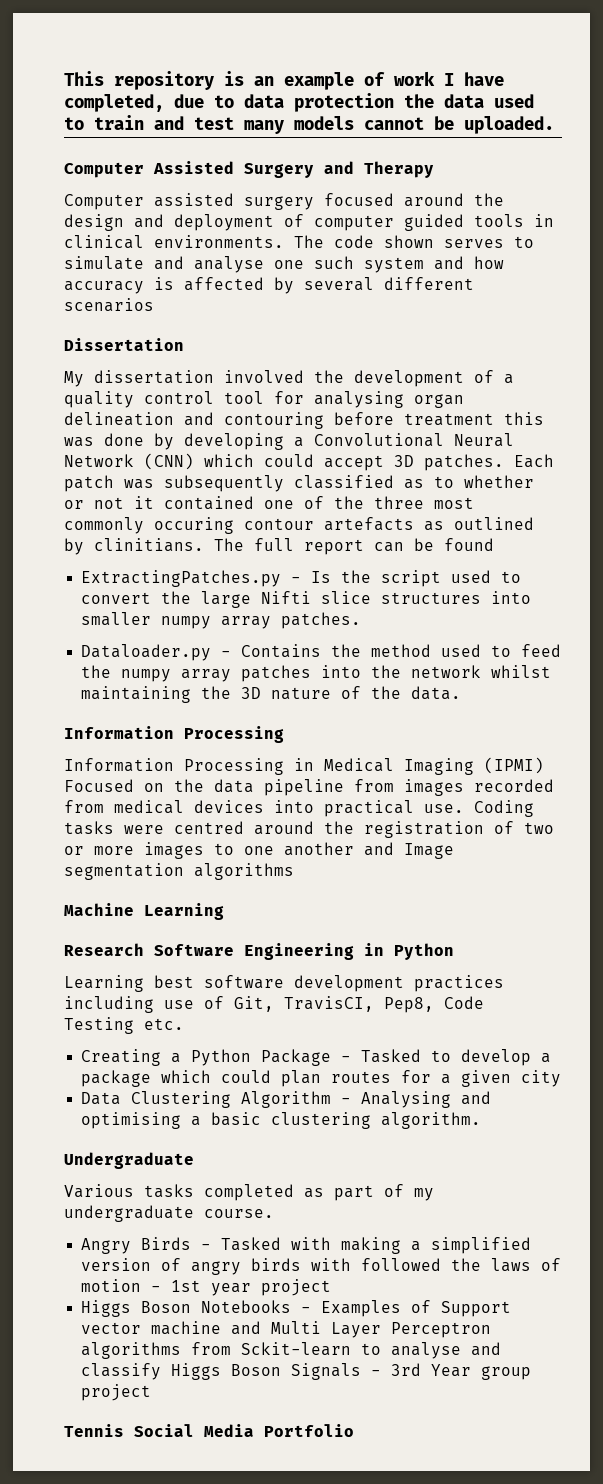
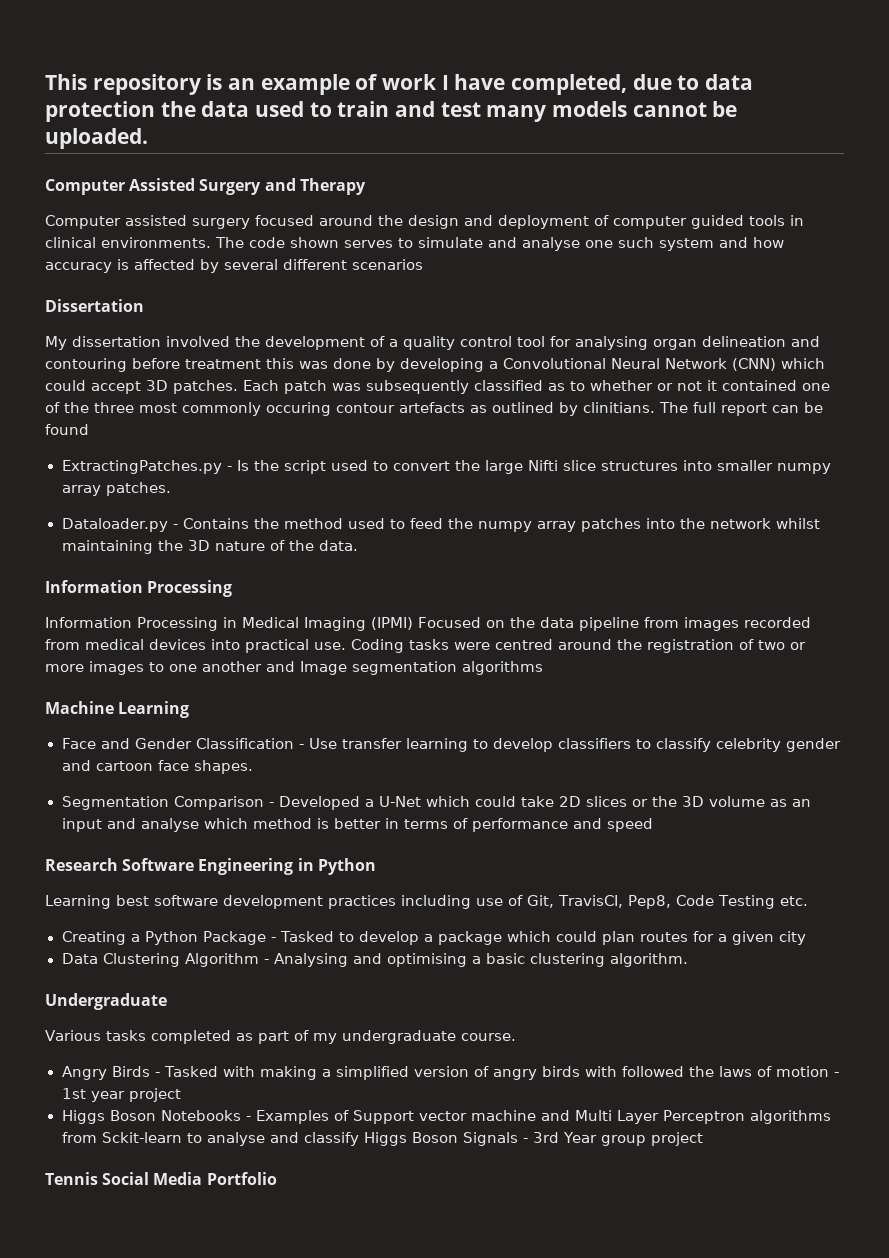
+ Face and Gender Classification - Use transfer learning to develop classifiers to classify celebrity gender and cartoon face shapes.
+ Segmentation Comparison - Developed a U-Net which could take 2D slices or the 3D volume as an input and analyse which method is better in terms of performance and speed

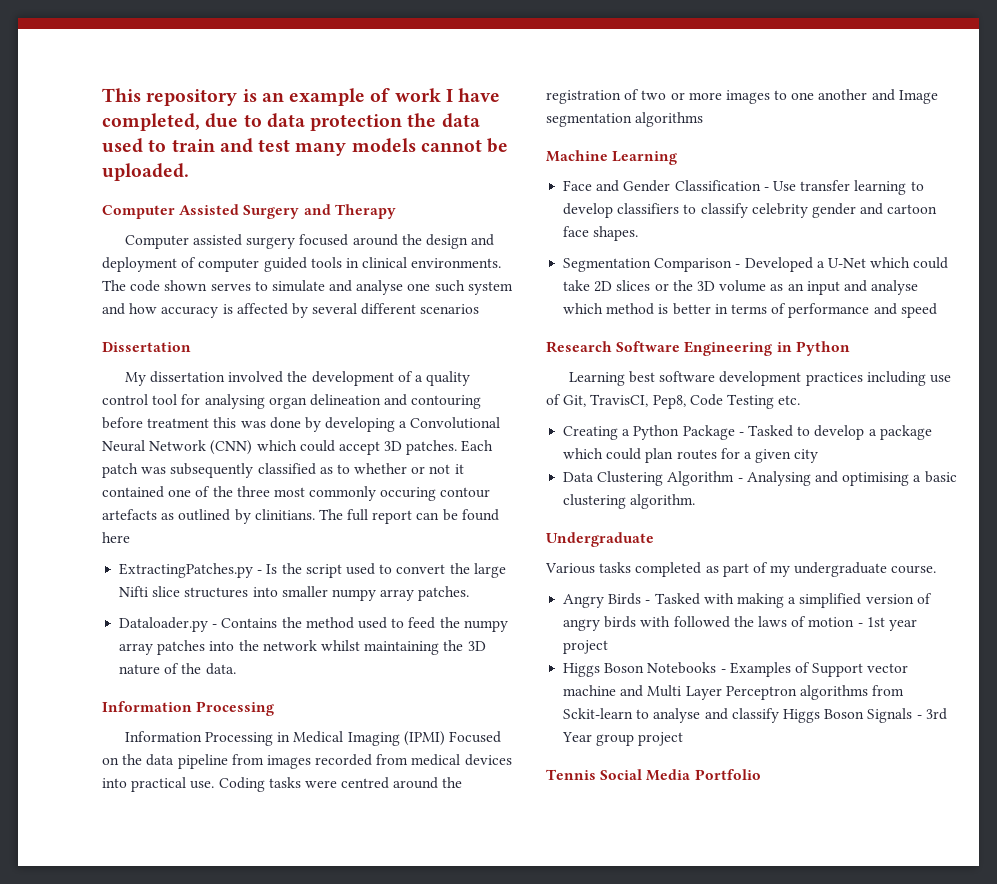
- The full report can be found
+ The full report can be found here

